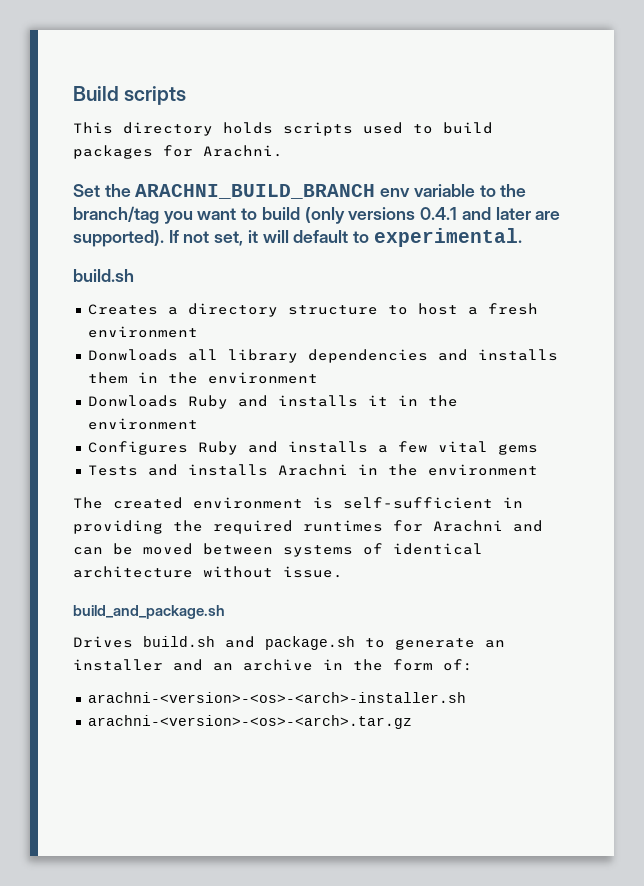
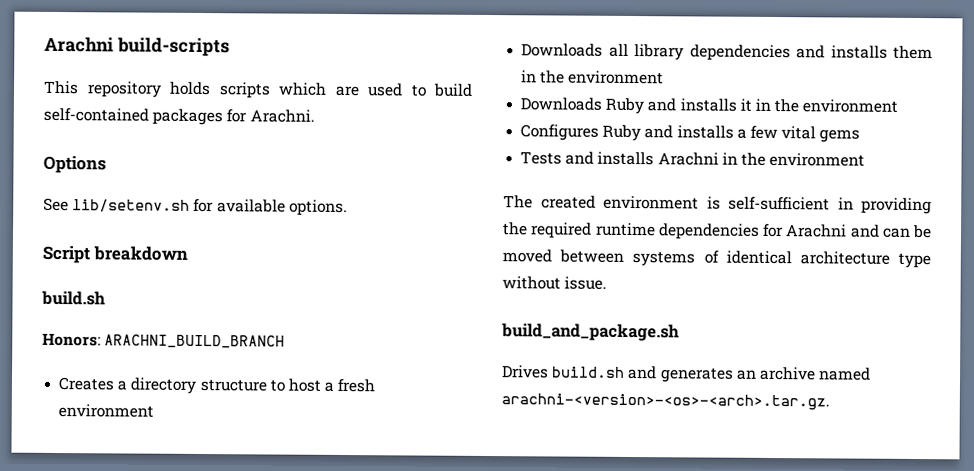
- Build scripts
+ Arachni build-scripts
- This directory holds scripts used to build packages for Arachni.
+ This repository holds scripts which are used to build self-contained packages for Arachni.
- Set the ARACHNI_BUILD_BRANCH env variable to the branch/tag you want to build (only versions 0.4.1 and later are supported). If not set, it will default to experimental.
+ Options
+ See lib/setenv.sh for available options.
+ Script breakdown
  build.sh
+ Honors: ARACHNI_BUILD_BRANCH
- Donwloads all library dependencies and installs them in the environment
+ Downloads all library dependencies and installs them in the environment
- Donwloads Ruby and installs it in the environment
+ Downloads Ruby and installs it in the environment
- The created environment is self-sufficient in providing the required runtimes for Arachni and can be moved between systems of identical architecture without issue.
+ The created environment is self-sufficient in providing the required runtime dependencies for Arachni and can be moved between systems of identical architecture type without issue.
- Drives build.sh and package.sh to generate an installer and an archive in the form of:
- arachni-<version>-<os>-<arch>-installer.sh
- arachni-<version>-<os>-<arch>.tar.gz
+ Drives build.sh and generates an archive named arachni-<version>-<os>-<arch>.tar.gz.

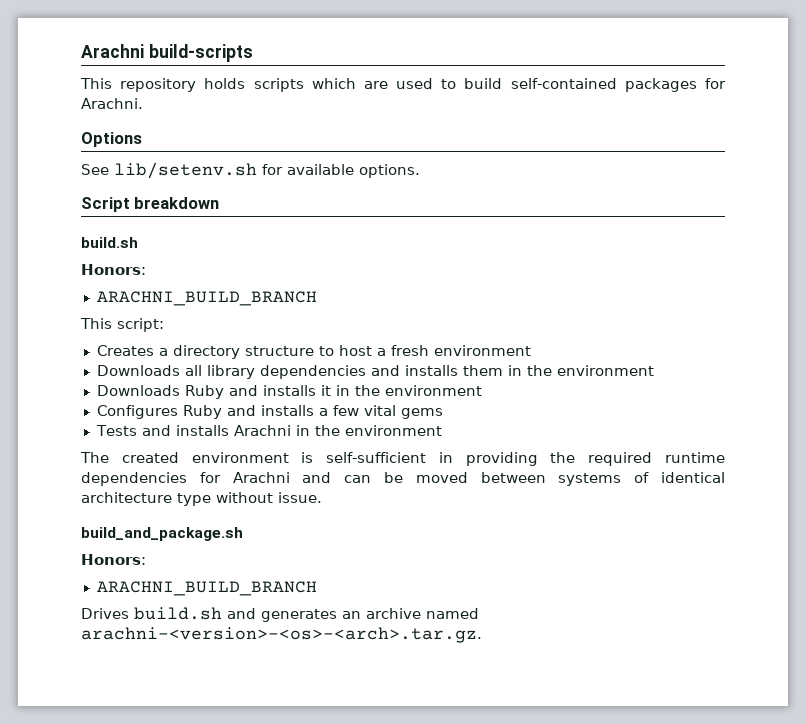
  Script breakdown
  build.sh
- Honors: ARACHNI_BUILD_BRANCH
+ Honors:
+ ARACHNI_BUILD_BRANCH
+ This script:
  build_and_package.sh
+ Honors:
+ ARACHNI_BUILD_BRANCH

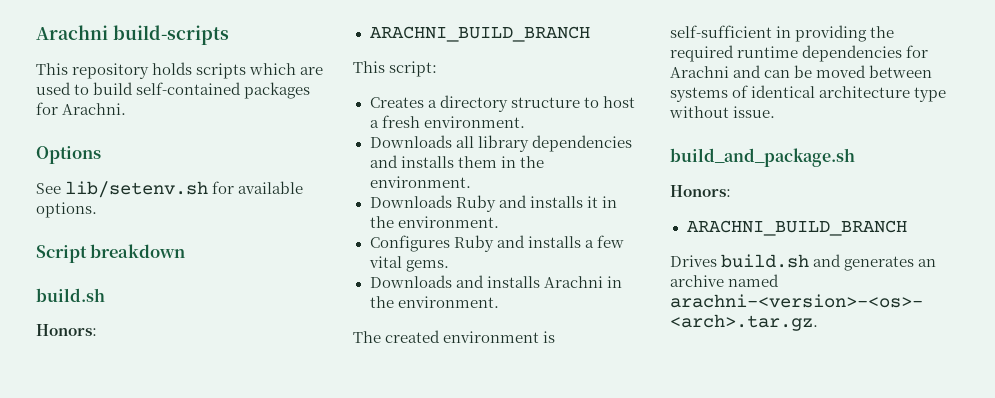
- Creates a directory structure to host a fresh environment
+ Creates a directory structure to host a fresh environment.
- Downloads all library dependencies and installs them in the environment
+ Downloads all library dependencies and installs them in the environment.
- Downloads Ruby and installs it in the environment
+ Downloads Ruby and installs it in the environment.
- Configures Ruby and installs a few vital gems
- Tests and installs Arachni in the environment
+ Configures Ruby and installs a few vital gems.
+ Downloads and installs Arachni in the environment.

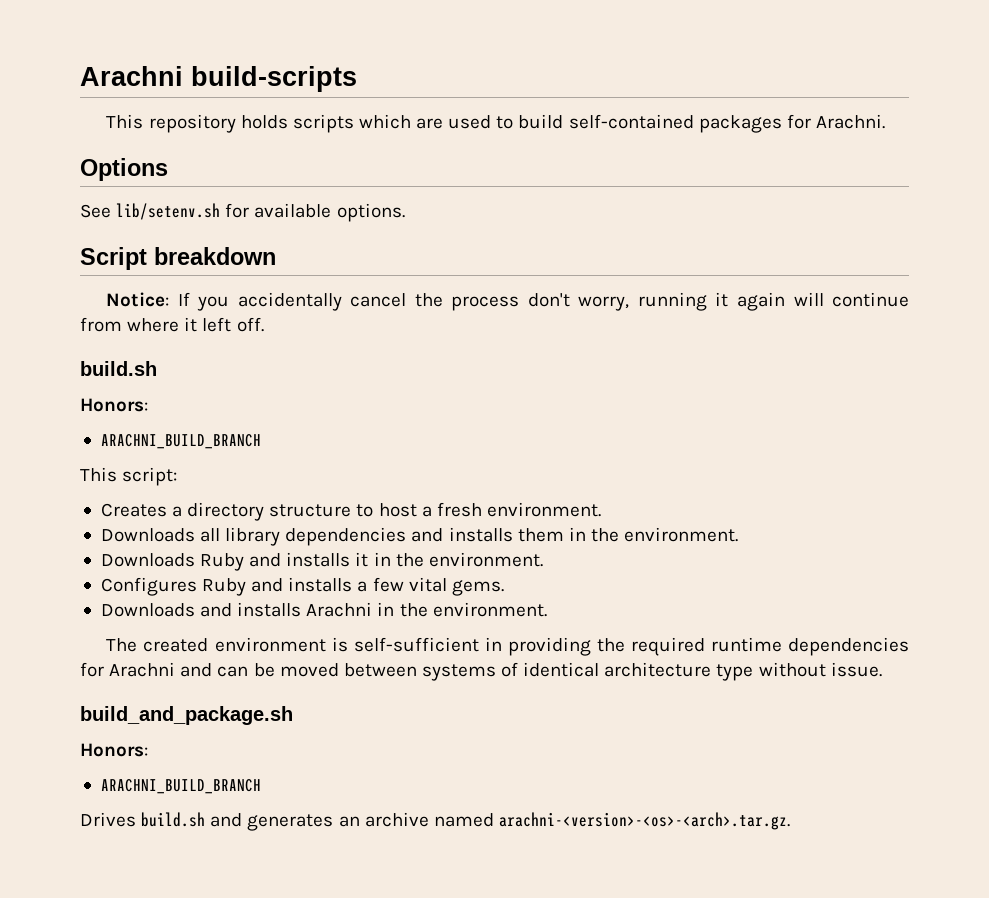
+ Notice: If you accidentally cancel the process don't worry, running it again will continue from where it left off.

